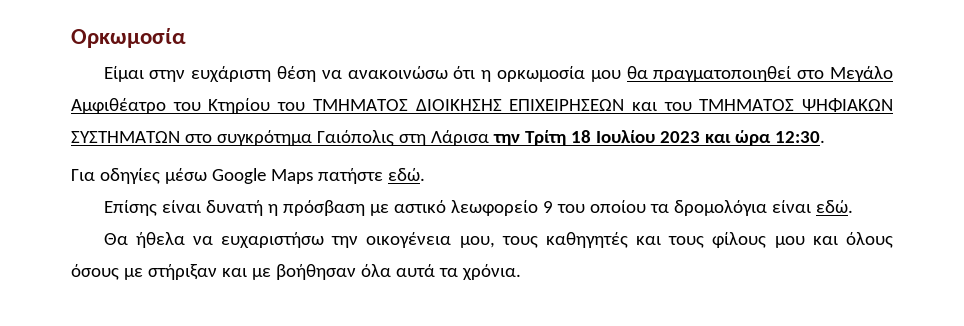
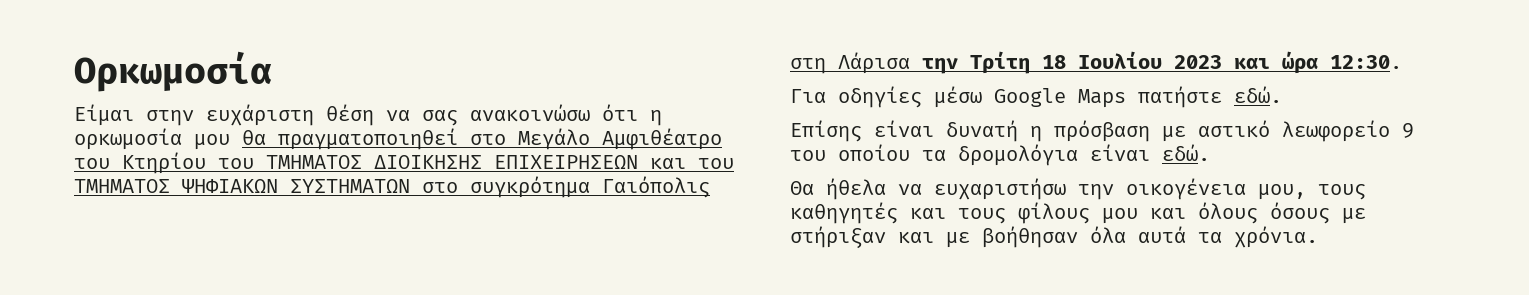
- Είμαι στην ευχάριστη θέση να ανακοινώσω ότι η ορκωμοσία μου θα πραγματοποιηθεί στο Μεγάλο Αμφιθέατρο του Κτηρίου του ΤΜΗΜΑΤΟΣ ΔΙΟΙΚΗΣΗΣ ΕΠΙΧΕΙΡΗΣΕΩΝ και του ΤΜΗΜΑΤΟΣ ΨΗΦΙΑΚΩΝ ΣΥΣΤΗΜΑΤΩΝ στο συγκρότημα Γαιόπολις στη Λάρισα την Τρίτη 18 Ιουλίου 2023 και ώρα 12:30.
+ Είμαι στην ευχάριστη θέση να σας ανακοινώσω ότι η ορκωμοσία μου θα πραγματοποιηθεί στο Μεγάλο Αμφιθέατρο του Κτηρίου του ΤΜΗΜΑΤΟΣ ΔΙΟΙΚΗΣΗΣ ΕΠΙΧΕΙΡΗΣΕΩΝ και του ΤΜΗΜΑΤΟΣ ΨΗΦΙΑΚΩΝ ΣΥΣΤΗΜΑΤΩΝ στο συγκρότημα Γαιόπολις στη Λάρισα την Τρίτη 18 Ιουλίου 2023 και ώρα 12:30.

